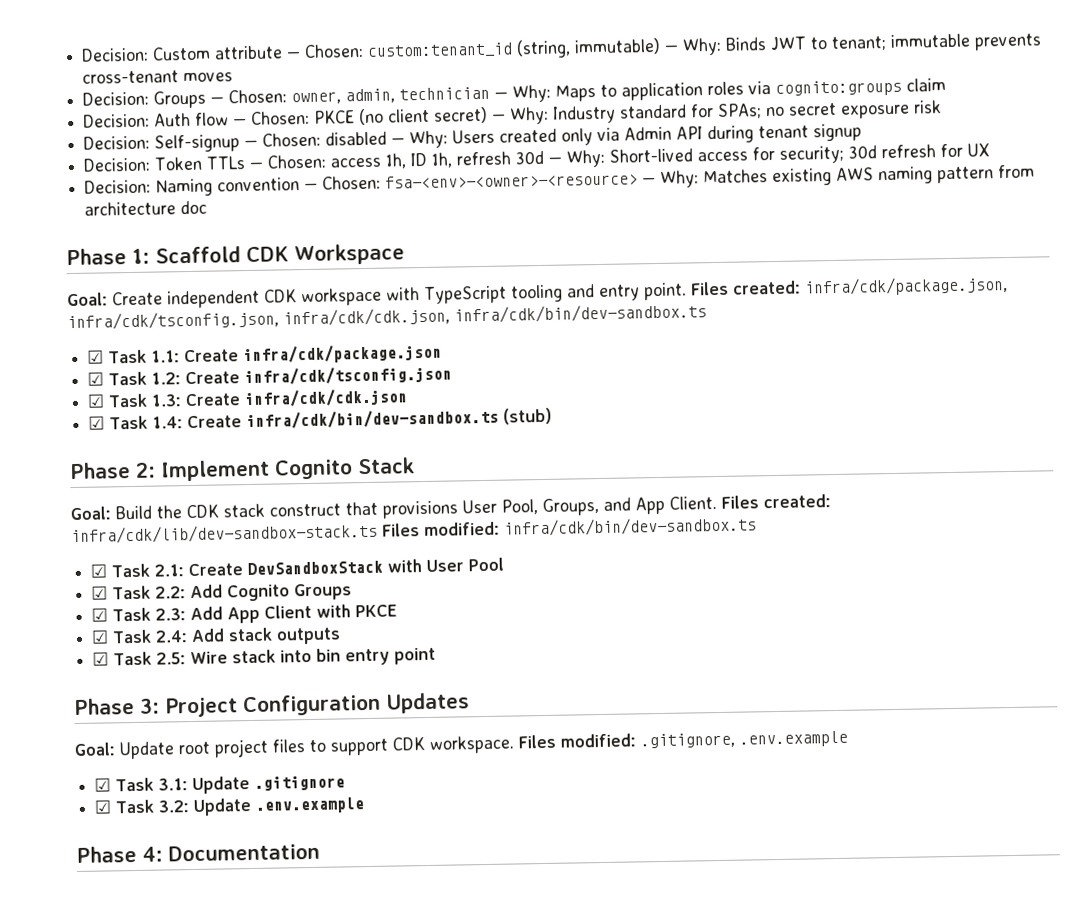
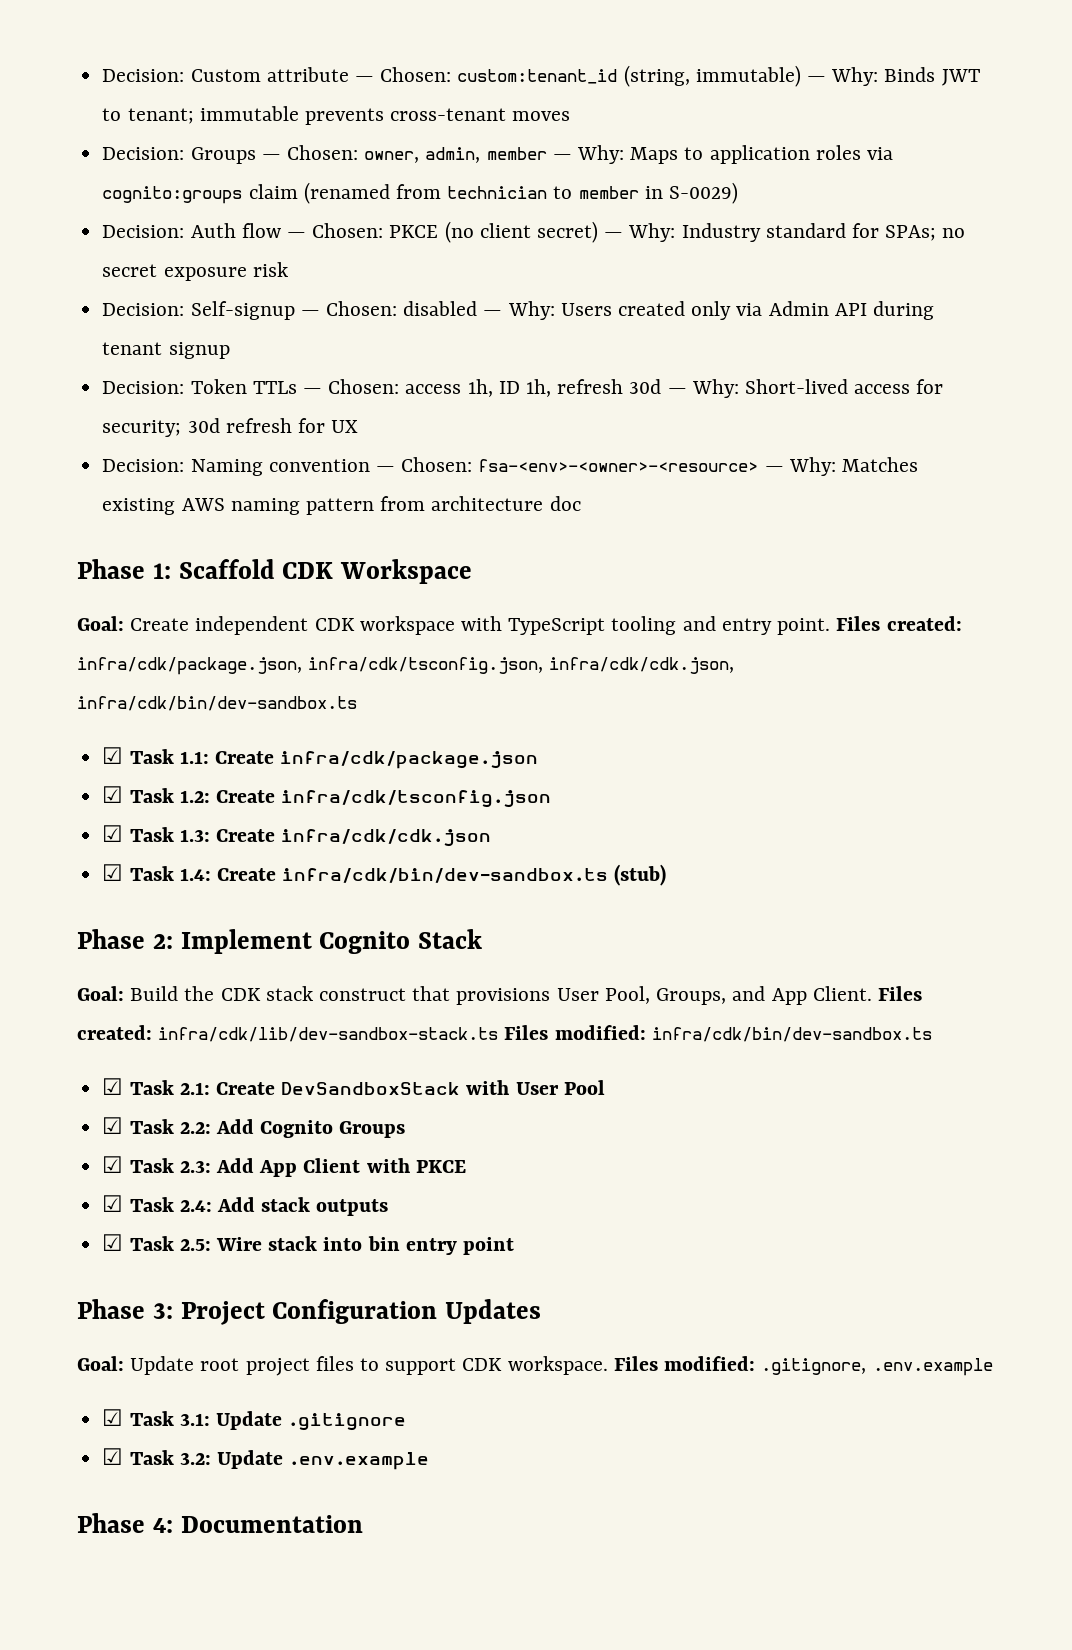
- Decision: Groups — Chosen: owner, admin, technician — Why: Maps to application roles via cognito:groups claim
+ Decision: Groups — Chosen: owner, admin, member — Why: Maps to application roles via cognito:groups claim (renamed from technician to member in S-0029)

